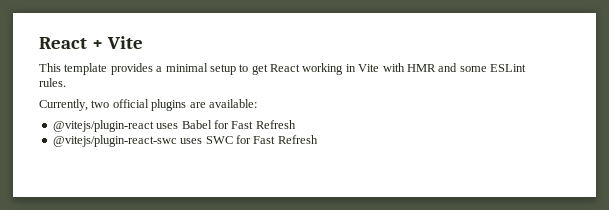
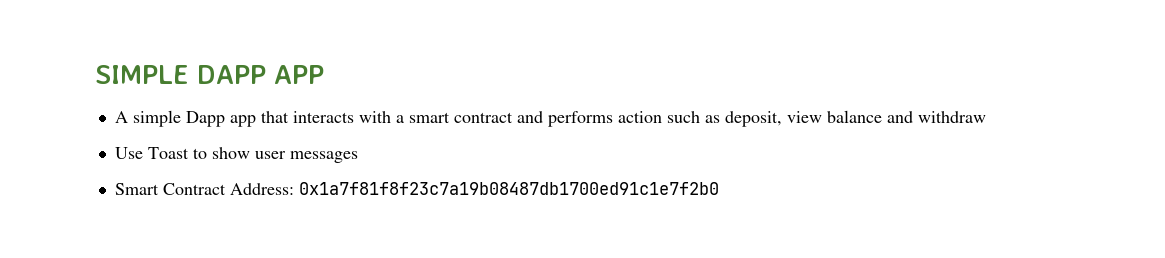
- React + Vite
- This template provides a minimal setup to get React working in Vite with HMR and some ESLint rules.
- Currently, two official plugins are available:
- @vitejs/plugin-react uses Babel for Fast Refresh
- @vitejs/plugin-react-swc uses SWC for Fast Refresh
+ SIMPLE DAPP APP
+ A simple Dapp app that interacts with a smart contract and performs action such as deposit, view balance and withdraw
+ Use Toast to show user messages
+ Smart Contract Address: 0x1a7f81f8f23c7a19b08487db1700ed91c1e7f2b0

